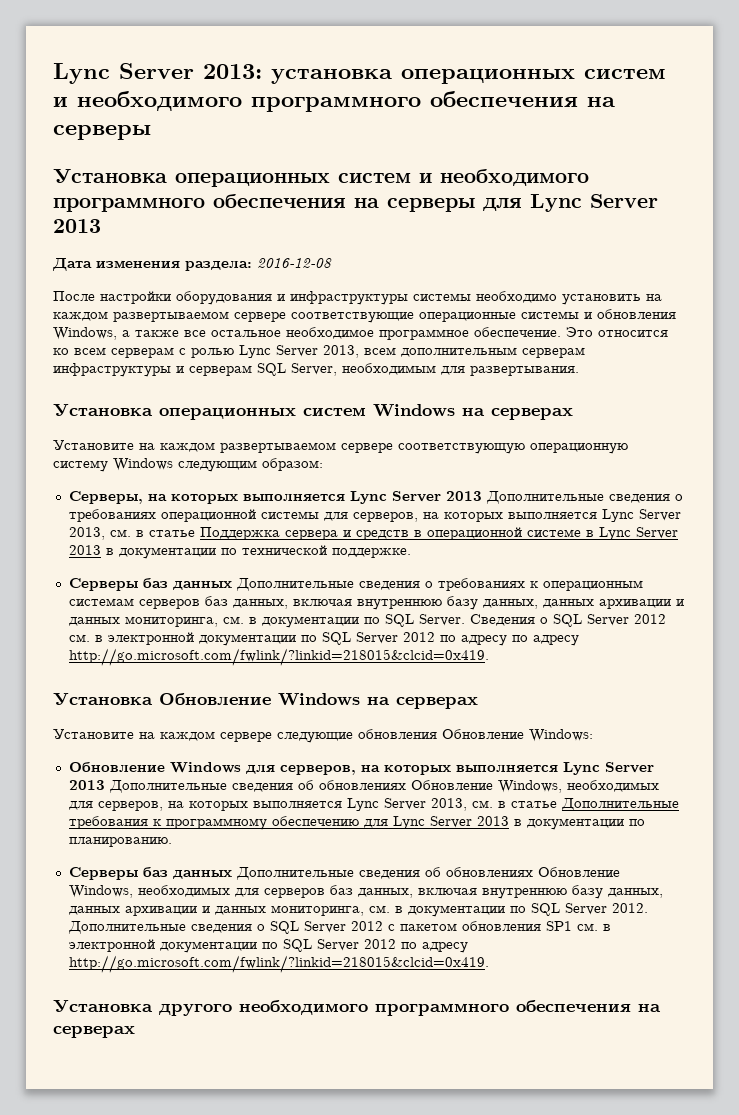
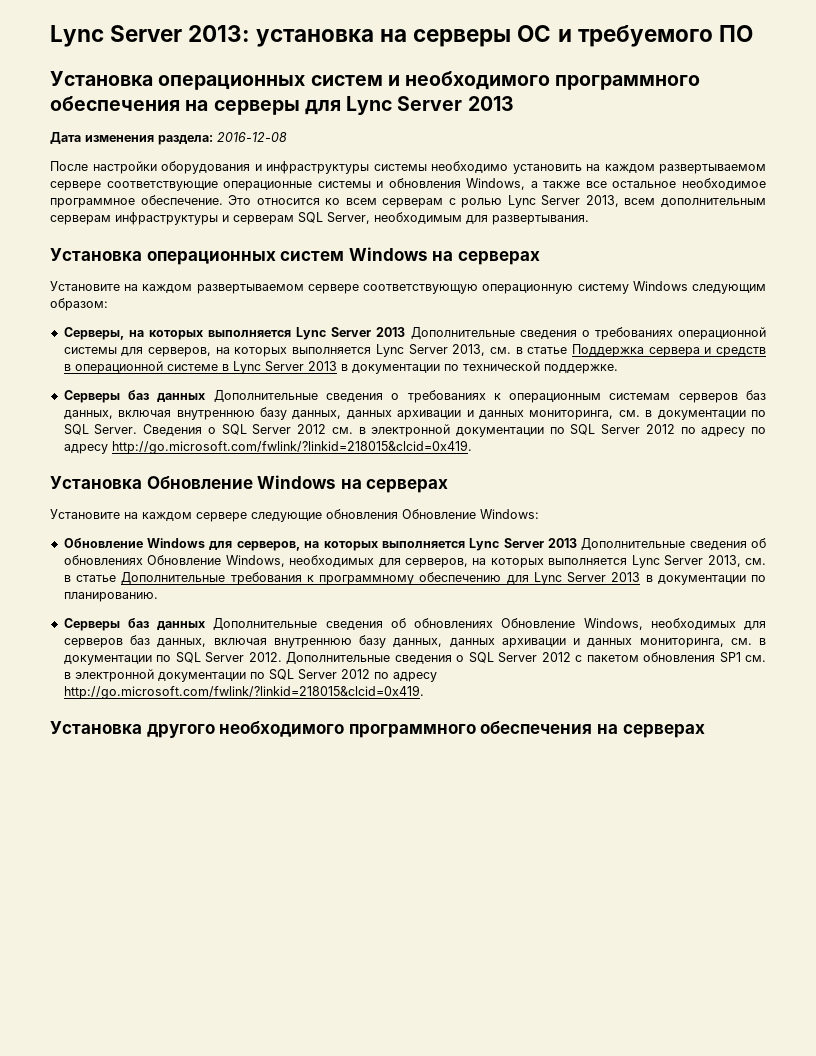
- Lync Server 2013: установка операционных систем и необходимого программного обеспечения на серверы
+ Lync Server 2013: установка на серверы ОС и требуемого ПО

